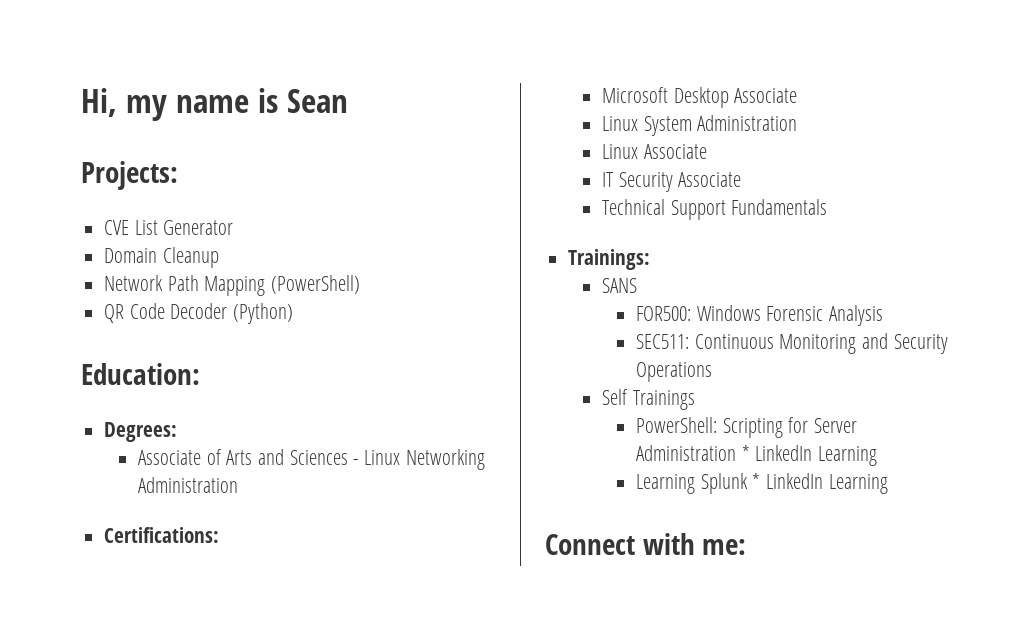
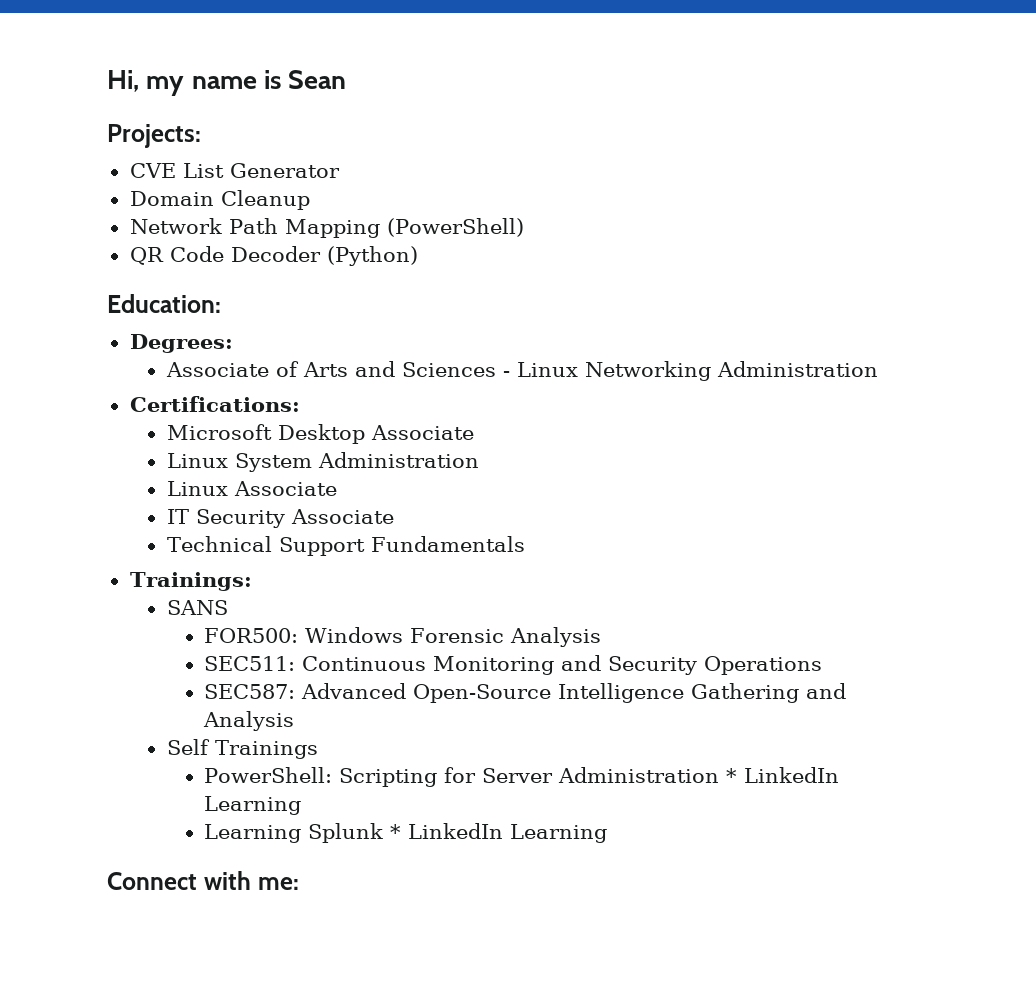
+ SEC587: Advanced Open-Source Intelligence Gathering and Analysis

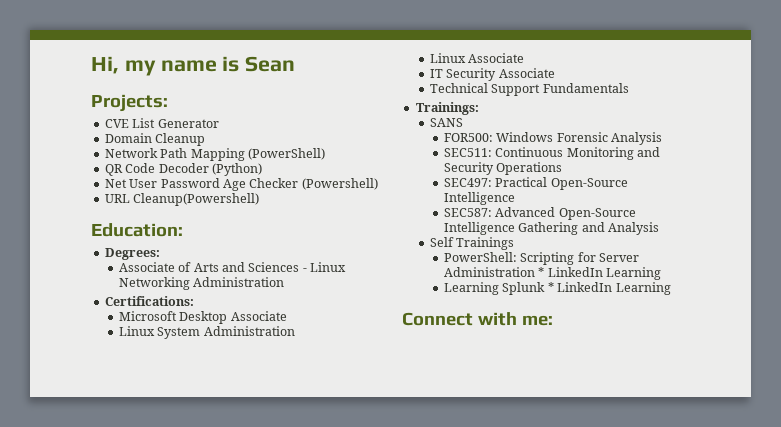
+ Net User Password Age Checker (Powershell)
+ URL Cleanup(Powershell)
+ SEC497: Practical Open-Source Intelligence

